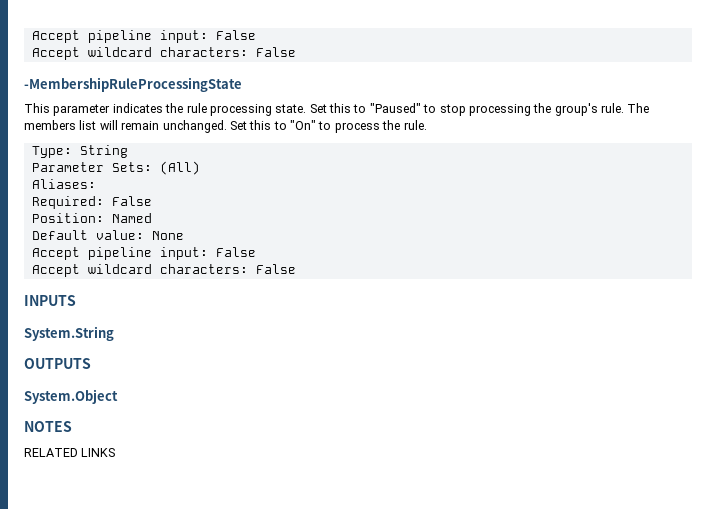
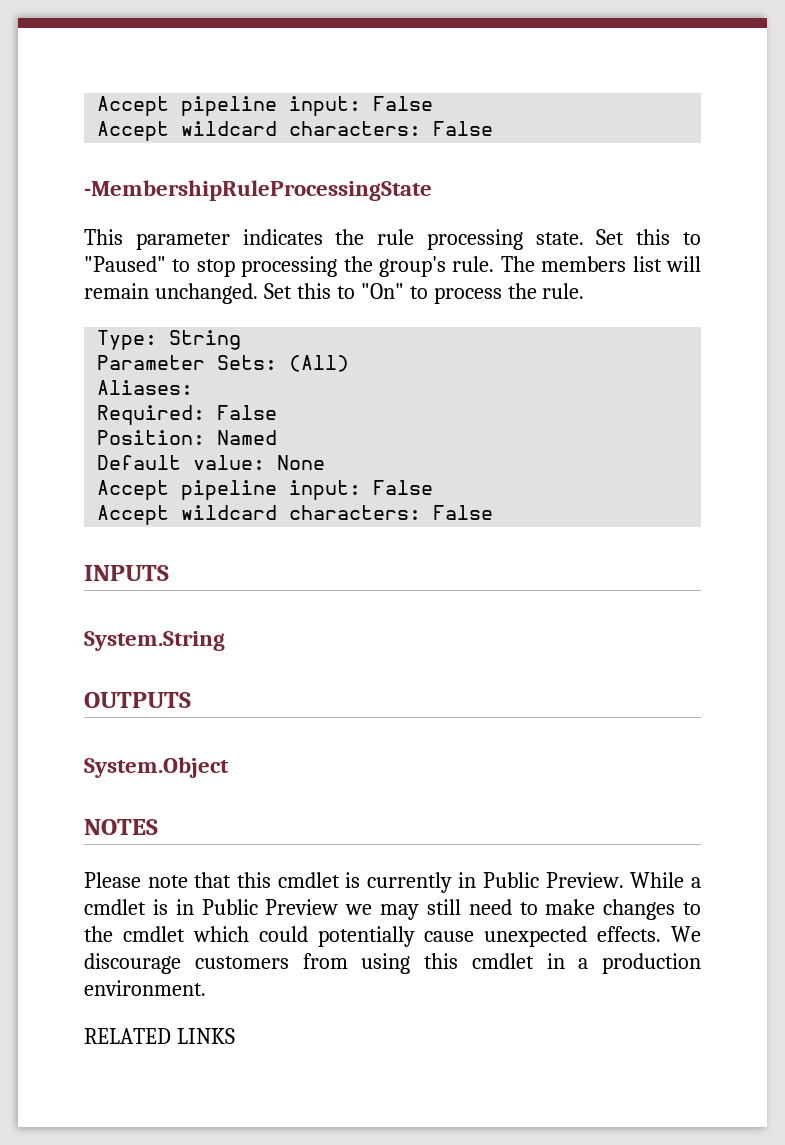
+ Please note that this cmdlet is currently in Public Preview. While a cmdlet is in Public Preview we may still need to make changes to the cmdlet which could potentially cause unexpected effects. We discourage customers from using this cmdlet in a production environment.

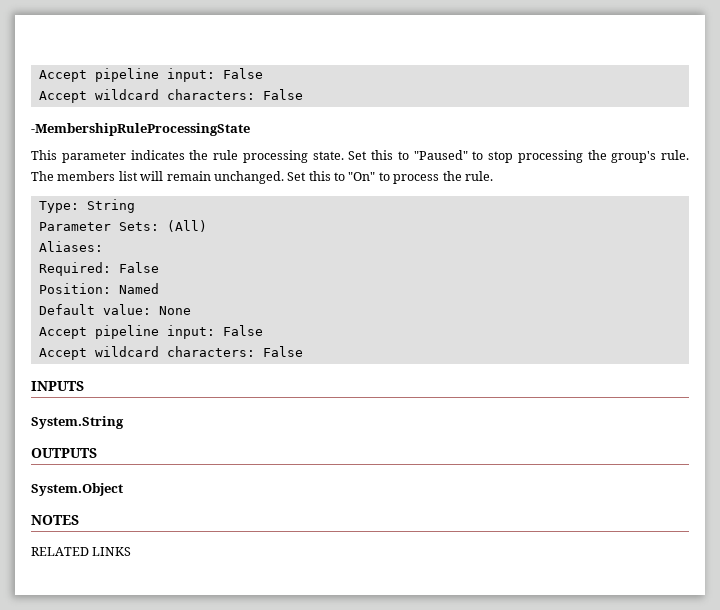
- Please note that this cmdlet is currently in Public Preview. While a cmdlet is in Public Preview we may still need to make changes to the cmdlet which could potentially cause unexpected effects. We discourage customers from using this cmdlet in a production environment.

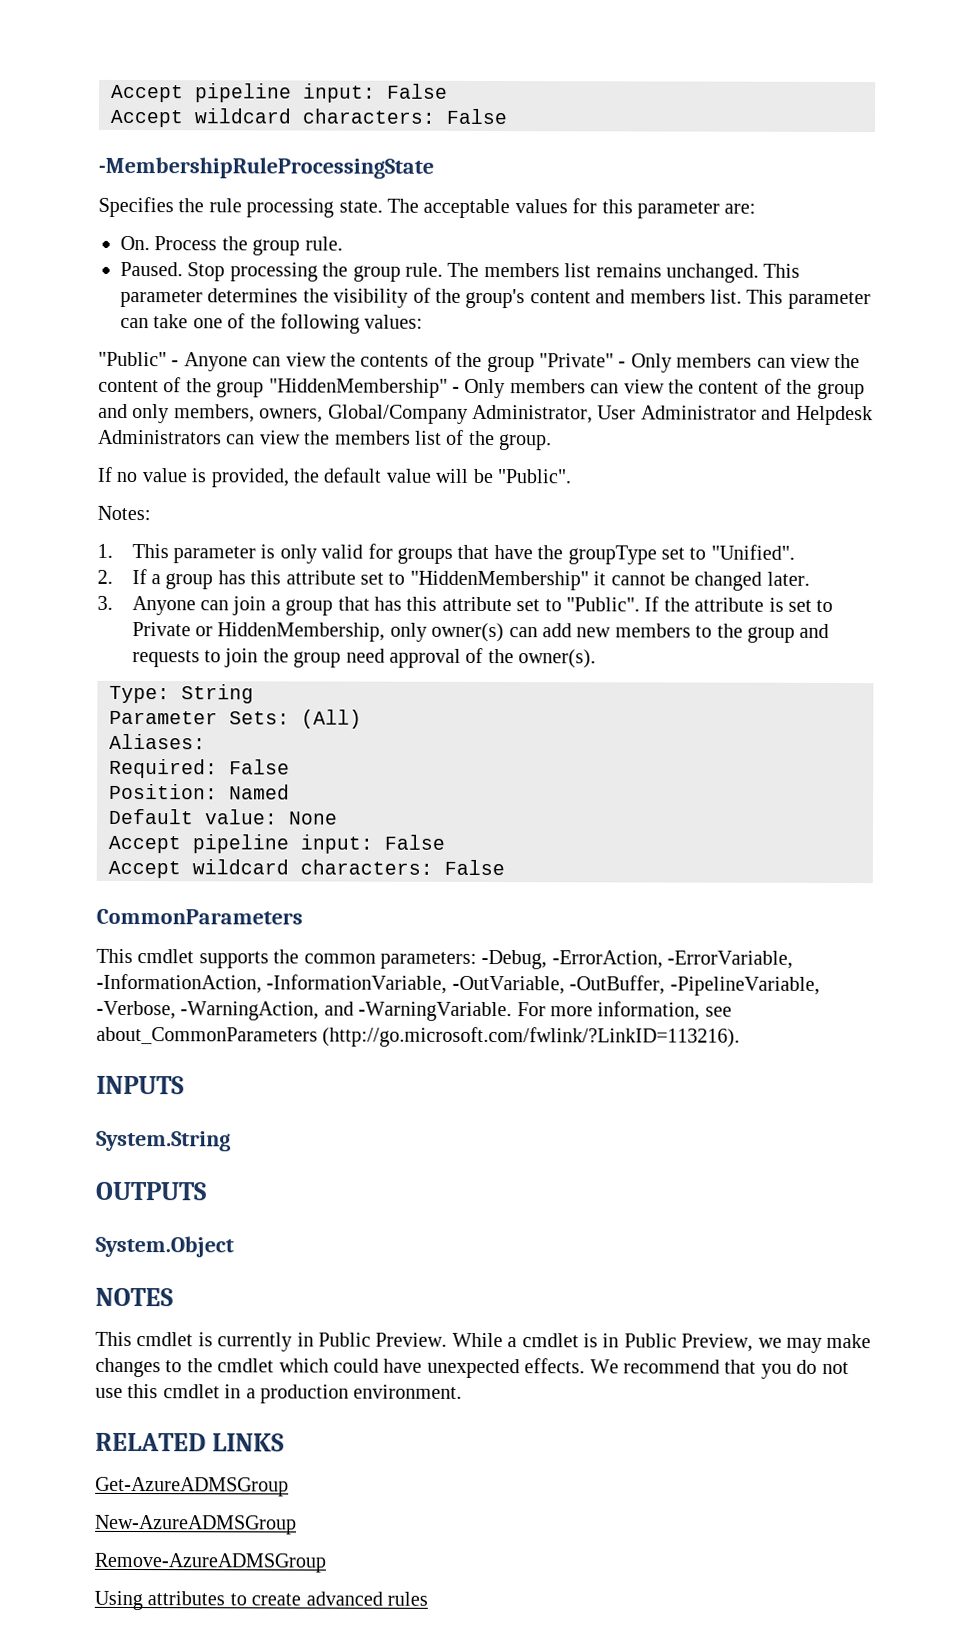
- This parameter indicates the rule processing state.
+ Specifies the rule processing state.
- Set this to "Paused" to stop processing the group's rule.
+ The acceptable values for this parameter are:
+ On. Process the group rule.
+ Paused. Stop processing the group rule.
- The members list will remain unchanged. Set this to "On" to process the rule.
+ The members list remains unchanged. This parameter determines the visibility of the group's content and members list. This parameter can take one of the following values:
+ "Public" - Anyone can view the contents of the group "Private" - Only members can view the content of the group "HiddenMembership" - Only members can view the content of the group and only members, owners, Global/Company Administrator, User Administrator and Helpdesk Administrators can view the members list of the group.
+ If no value is provided, the default value will be "Public".
+ Notes:
+ 1. This parameter is only valid for groups that have the groupType set to "Unified".
+ 2. If a group has this attribute set to "HiddenMembership" it cannot be changed later.
+ 3. Anyone can join a group that has this attribute set to "Public". If the attribute is set to Private or HiddenMembership, only owner(s) can add new members to the group and requests to join the group need approval of the owner(s).
+ CommonParameters
+ This cmdlet supports the common parameters: -Debug, -ErrorAction, -ErrorVariable, -InformationAction, -InformationVariable, -OutVariable, -OutBuffer, -PipelineVariable, -Verbose, -WarningAction, and -WarningVariable. For more information, see about_CommonParameters (http://go.microsoft.com/fwlink/?LinkID=113216).
+ This cmdlet is currently in Public Preview. While a cmdlet is in Public Preview, we may make changes to the cmdlet which could have unexpected effects. We recommend that you do not use this cmdlet in a production environment.
  RELATED LINKS
+ Get-AzureADMSGroup
+ New-AzureADMSGroup
+ Remove-AzureADMSGroup
+ Using attributes to create advanced rules

